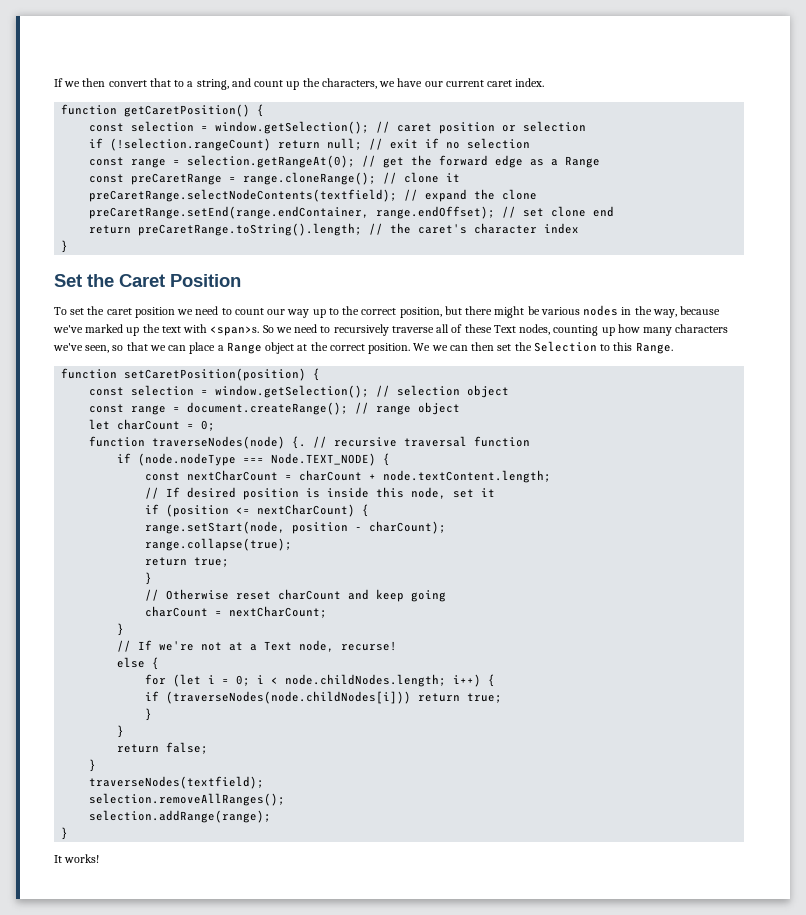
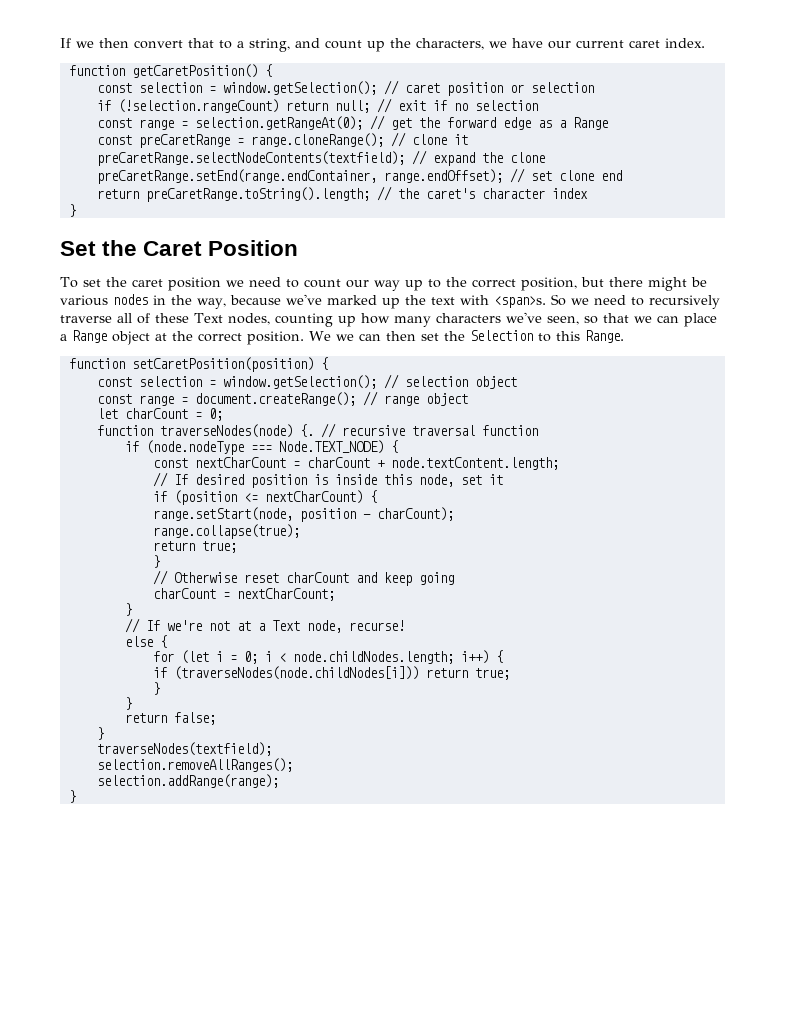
- It works!

